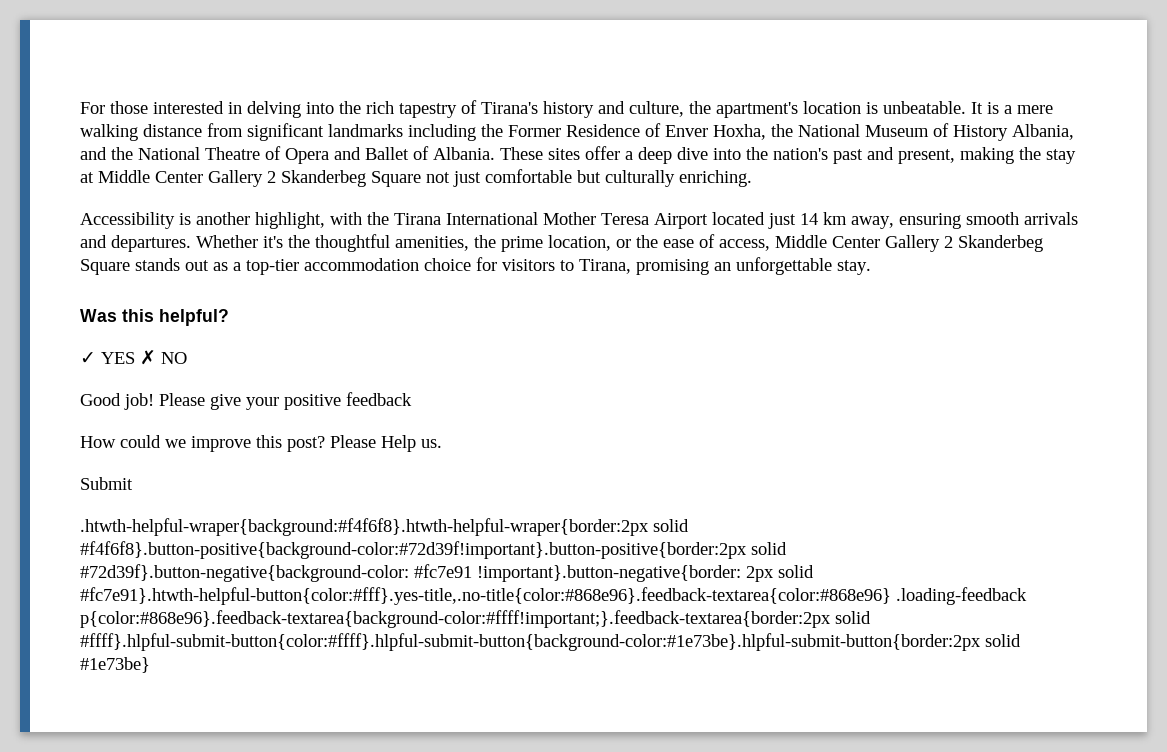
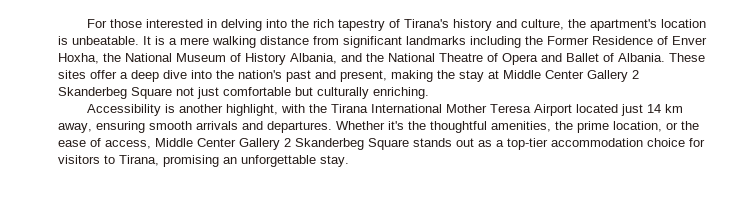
- Was this helpful?
- ✓ YES ✗ NO
- Good job! Please give your positive feedback
- How could we improve this post? Please Help us.
- Submit
- .htwth-helpful-wraper{background:#f4f6f8}.htwth-helpful-wraper{border:2px solid #f4f6f8}.button-positive{background-color:#72d39f!important}.button-positive{border:2px solid #72d39f}.button-negative{background-color: #fc7e91 !important}.button-negative{border: 2px solid #fc7e91}.htwth-helpful-button{color:#fff}.yes-title,.no-title{color:#868e96}.feedback-textarea{color:#868e96} .loading-feedback p{color:#868e96}.feedback-textarea{background-color:#ffff!important;}.feedback-textarea{border:2px solid #ffff}.hlpful-submit-button{color:#ffff}.hlpful-submit-button{background-color:#1e73be}.hlpful-submit-button{border:2px solid #1e73be}

